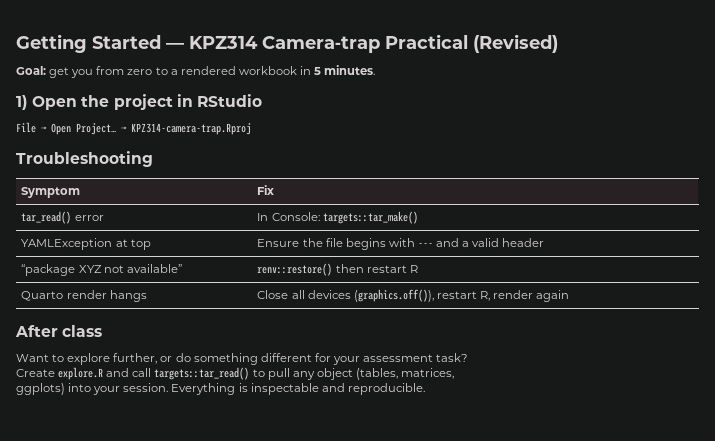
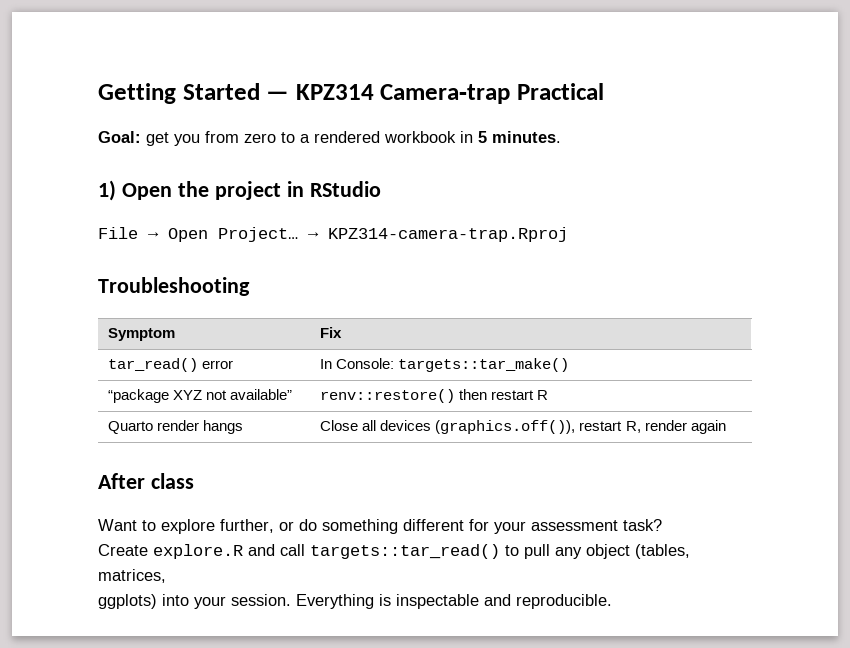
- Getting Started — KPZ314 Camera‑trap Practical (Revised)
+ Getting Started — KPZ314 Camera‑trap Practical
- YAMLException at top | Ensure the file begins with --- and a valid header

